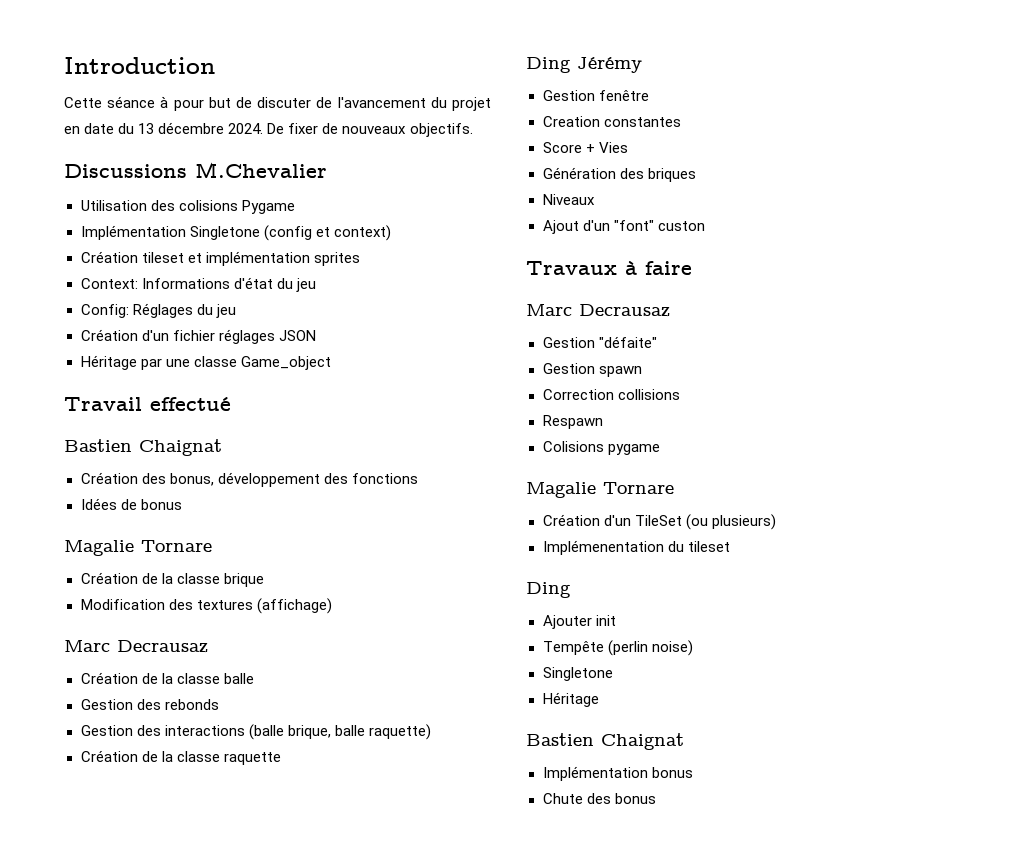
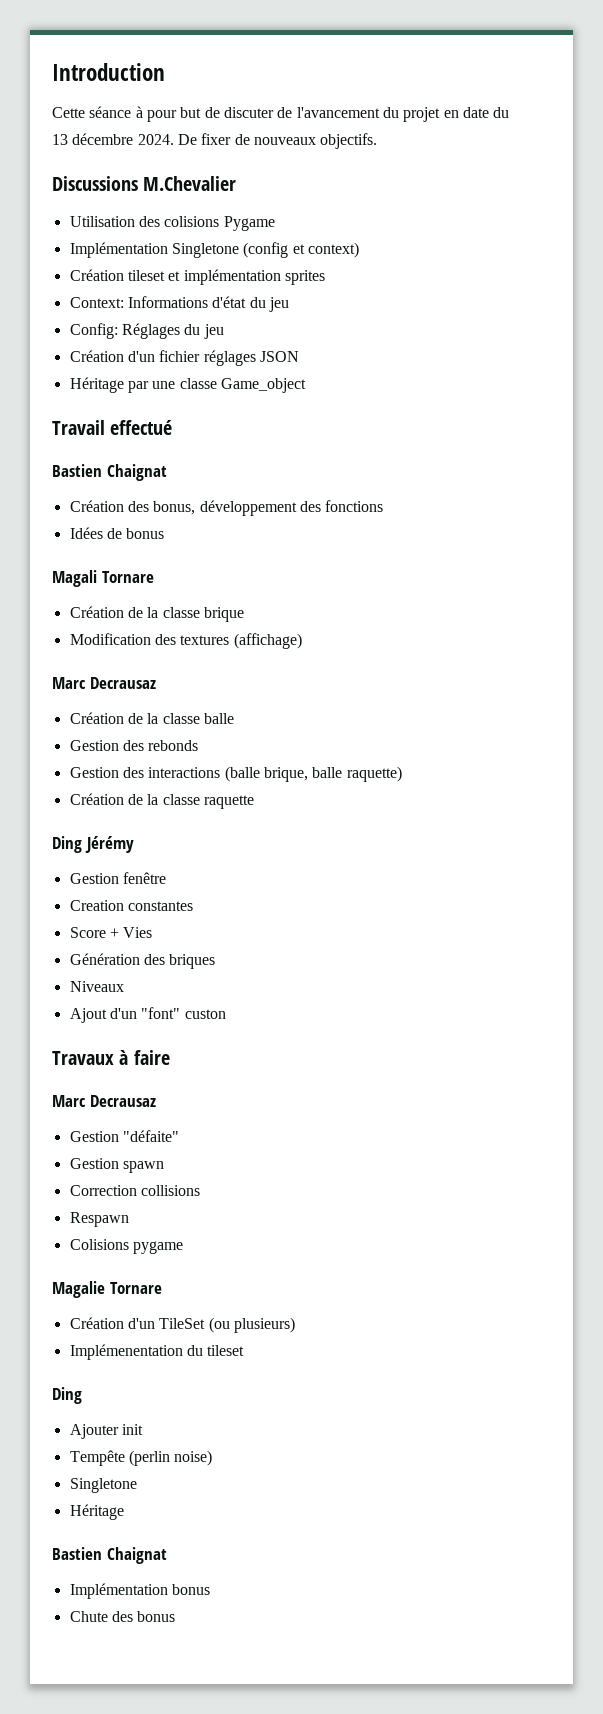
  Idées de bonus
- Magalie Tornare
+ Magali Tornare

